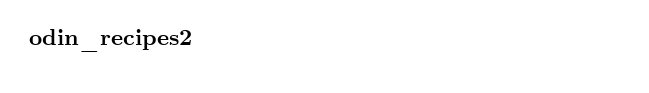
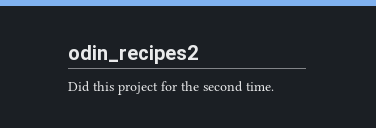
+ Did this project for the second time.

